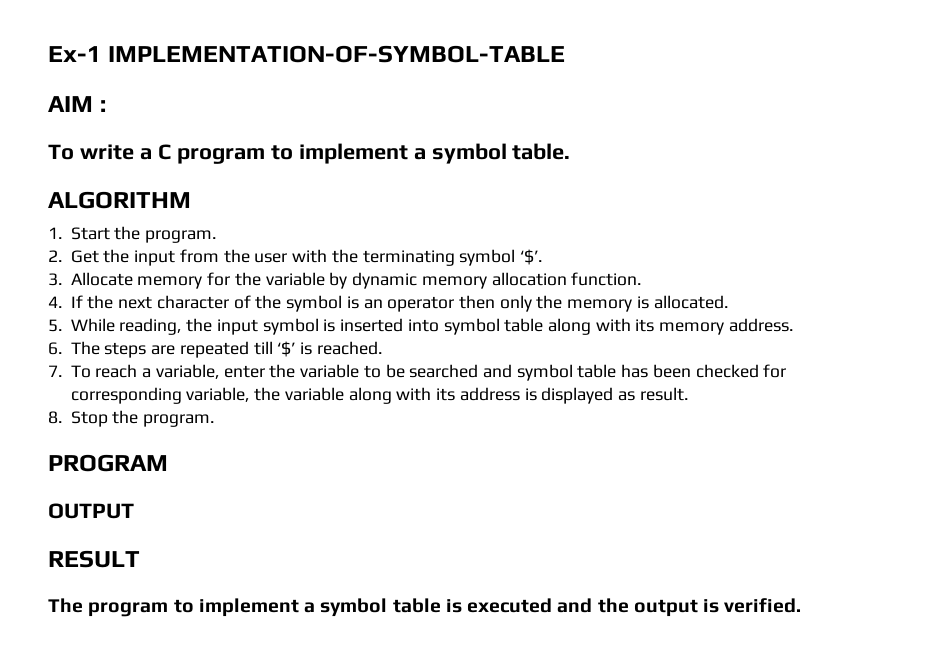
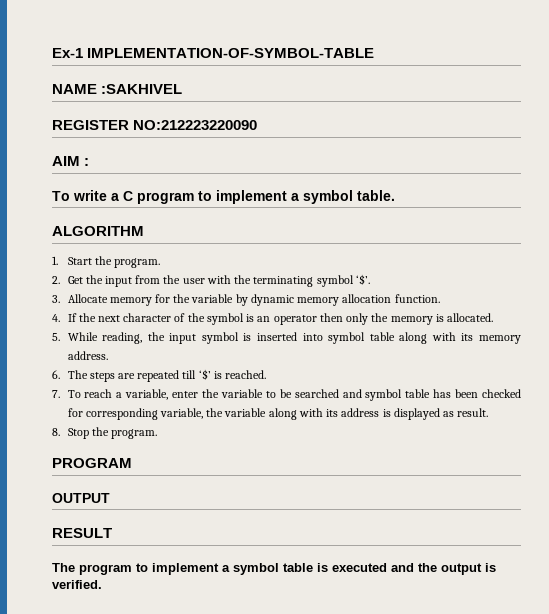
+ NAME :SAKHIVEL
+ REGISTER NO:212223220090

